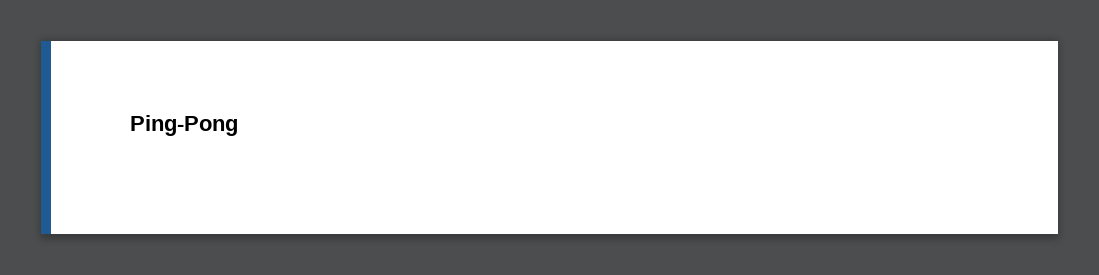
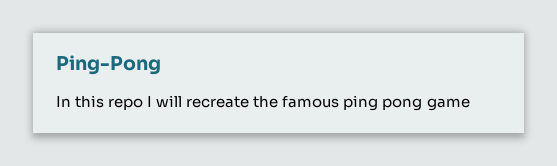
+ In this repo I will recreate the famous ping pong game

